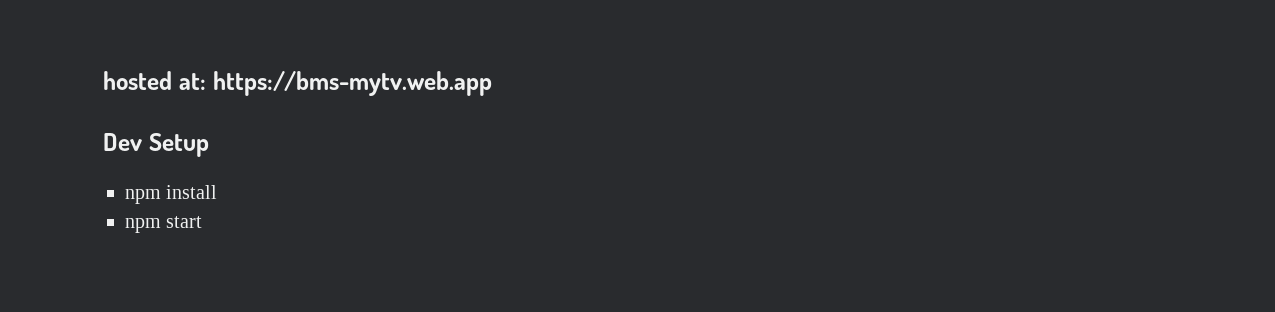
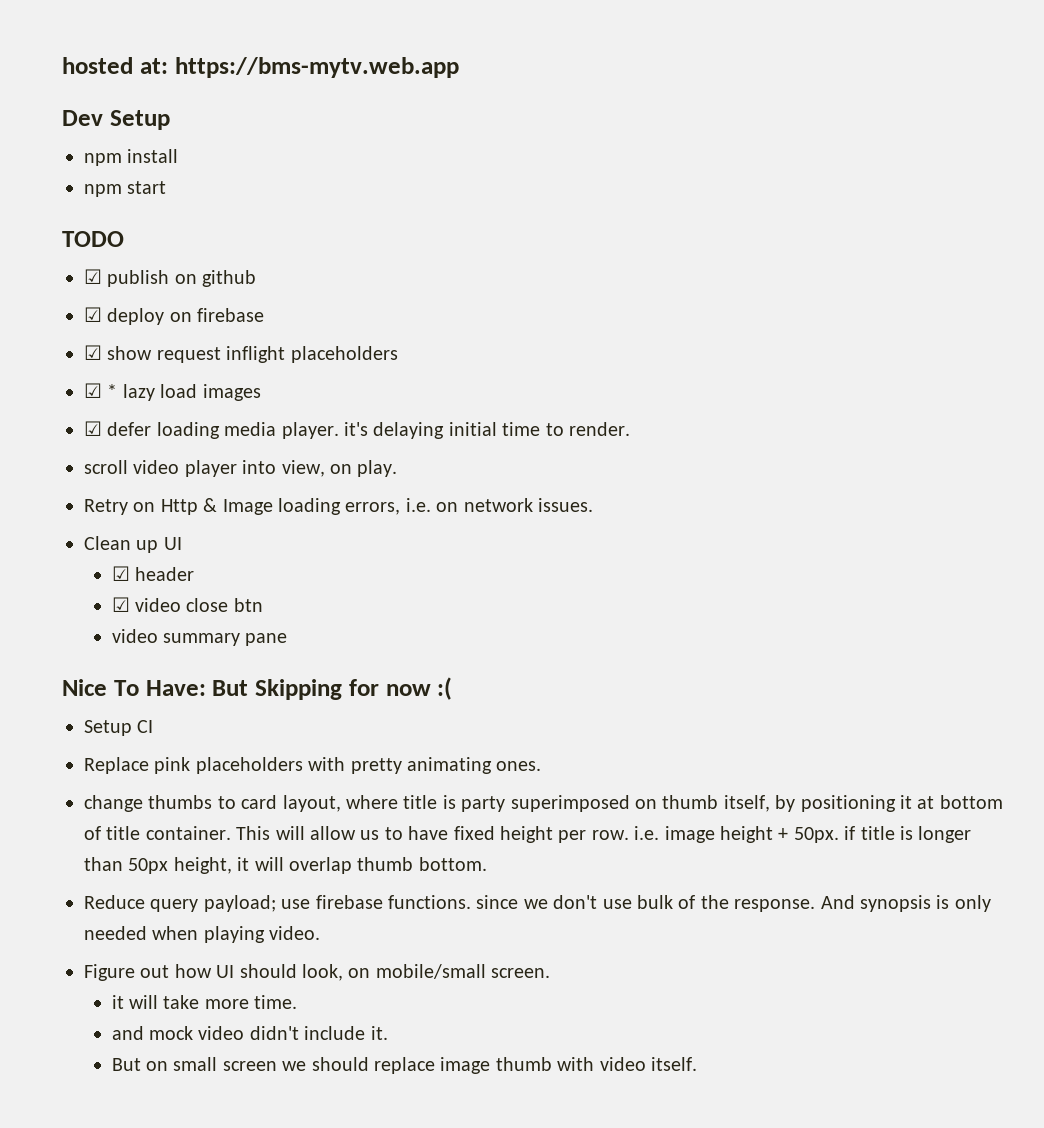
+ TODO
+ ☑ publish on github
+ ☑ deploy on firebase
+ ☑ show request inflight placeholders
+ ☑ * lazy load images
+ ☑ defer loading media player. it's delaying initial time to render.
+ scroll video player into view, on play.
+ Retry on Http & Image loading errors, i.e. on network issues.
+ Clean up UI
+ ☑ header
+ ☑ video close btn
+ video summary pane
+ Nice To Have: But Skipping for now :(
+ Setup CI
+ Replace pink placeholders with pretty animating ones.
+ change thumbs to card layout, where title is party superimposed on thumb itself, by positioning it at bottom of title container. This will allow us to have fixed height per row. i.e. image height + 50px. if title is longer than 50px height, it will overlap thumb bottom.
+ Reduce query payload; use firebase functions. since we don't use bulk of the response. And synopsis is only needed when playing video.
+ Figure out how UI should look, on mobile/small screen.
+ it will take more time.
+ and mock video didn't include it.
+ But on small screen we should replace image thumb with video itself.

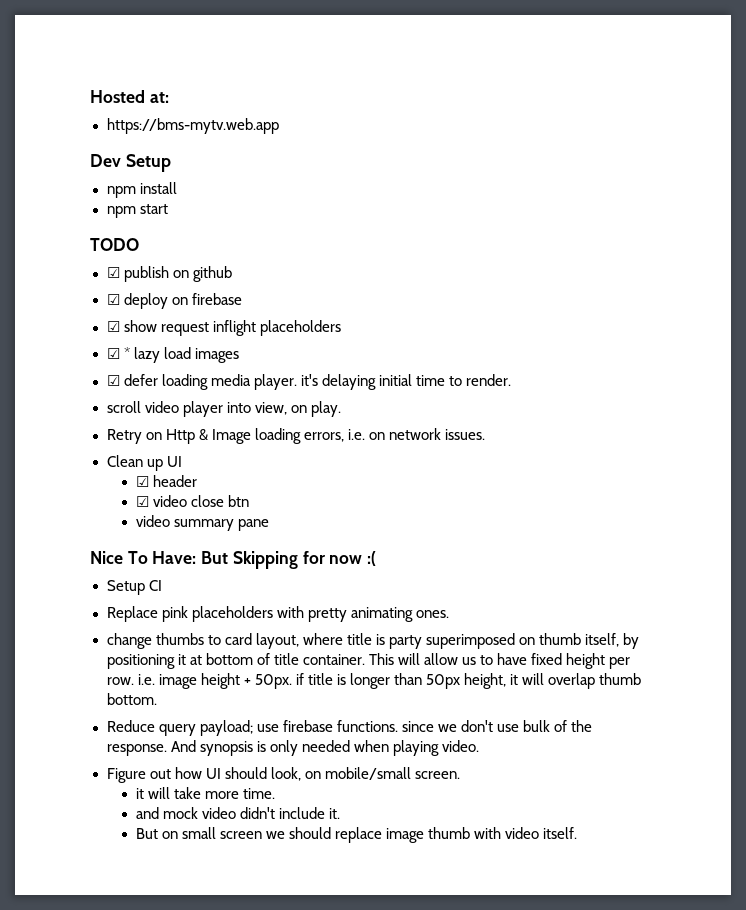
- hosted at: https://bms-mytv.web.app
+ Hosted at:
+ https://bms-mytv.web.app

